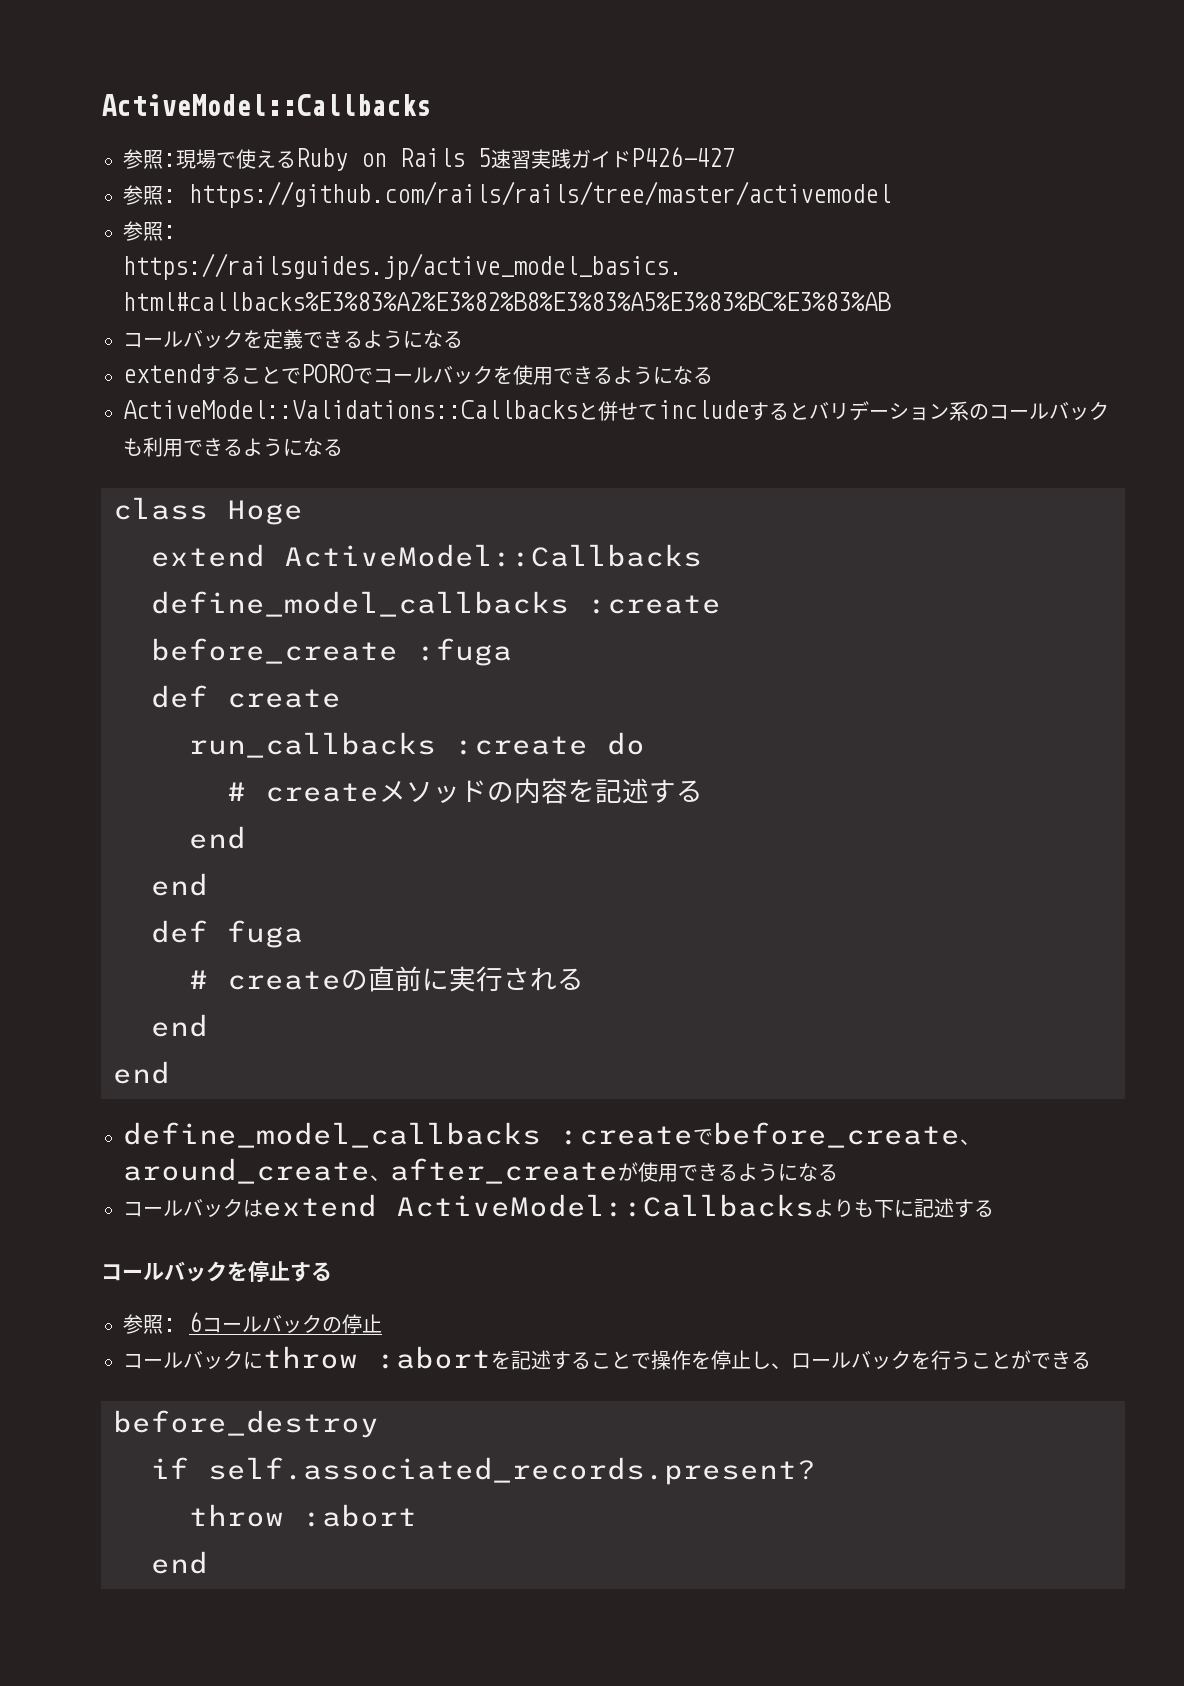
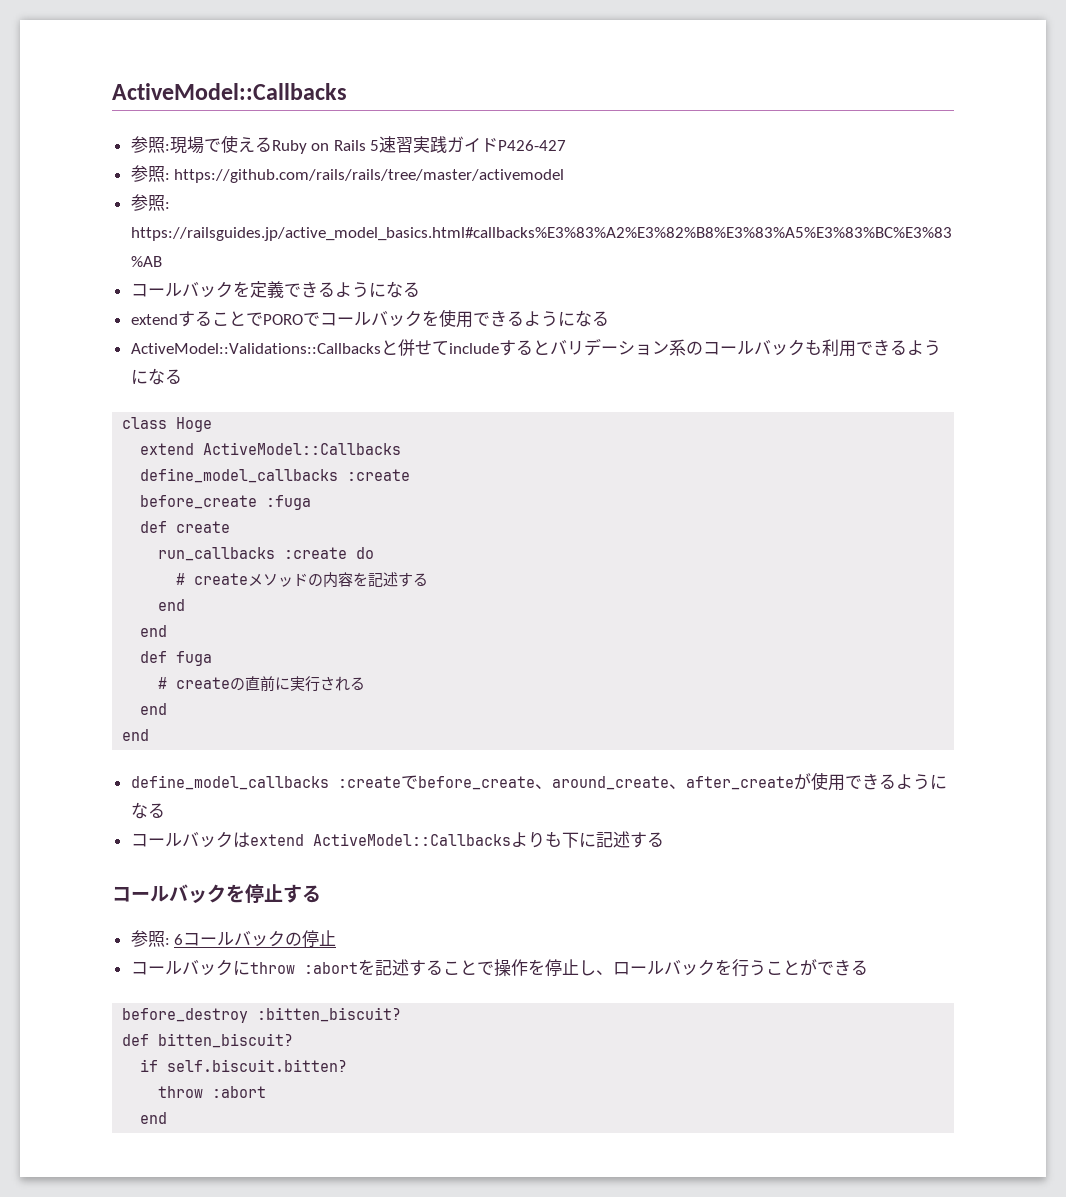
- before_destroy
+ before_destroy :bitten_biscuit?
+ def bitten_biscuit?
- if self.associated_records.present?
+ if self.biscuit.bitten?

